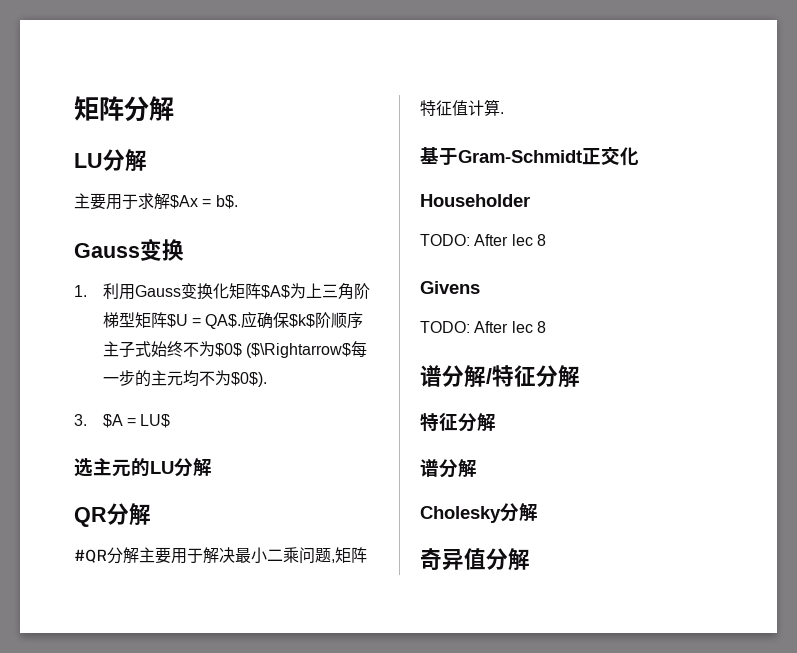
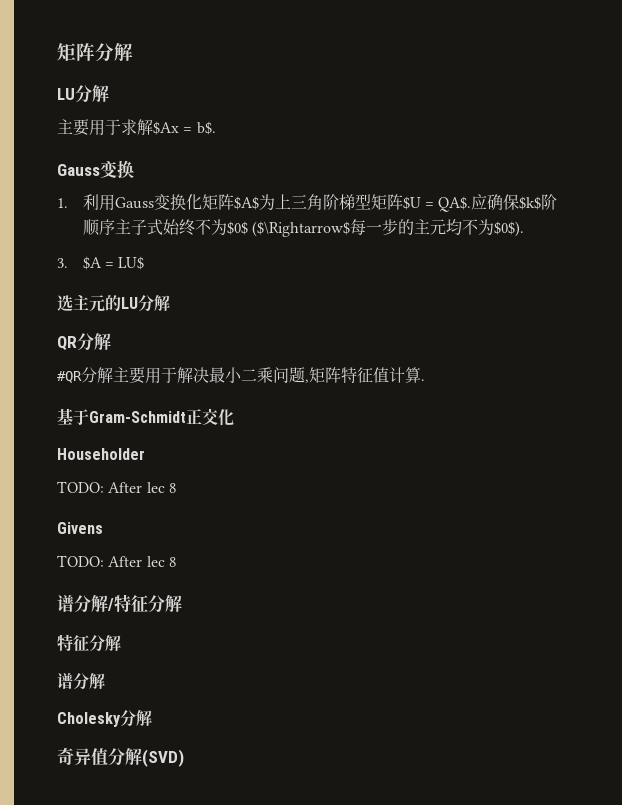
- 奇异值分解
+ 奇异值分解(SVD)

